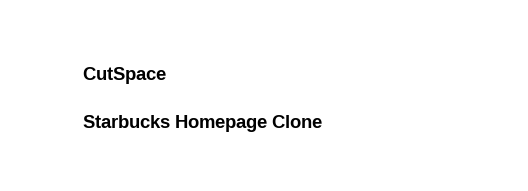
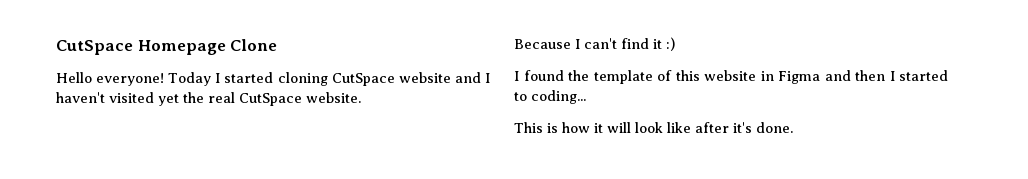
- CutSpace
- Starbucks Homepage Clone
+ CutSpace Homepage Clone
+ Hello everyone! Today I started cloning CutSpace website and I haven't visited yet the real CutSpace website.
+ Because I can't find it :)
+ I found the template of this website in Figma and then I started to coding...
+ This is how it will look like after it's done.

